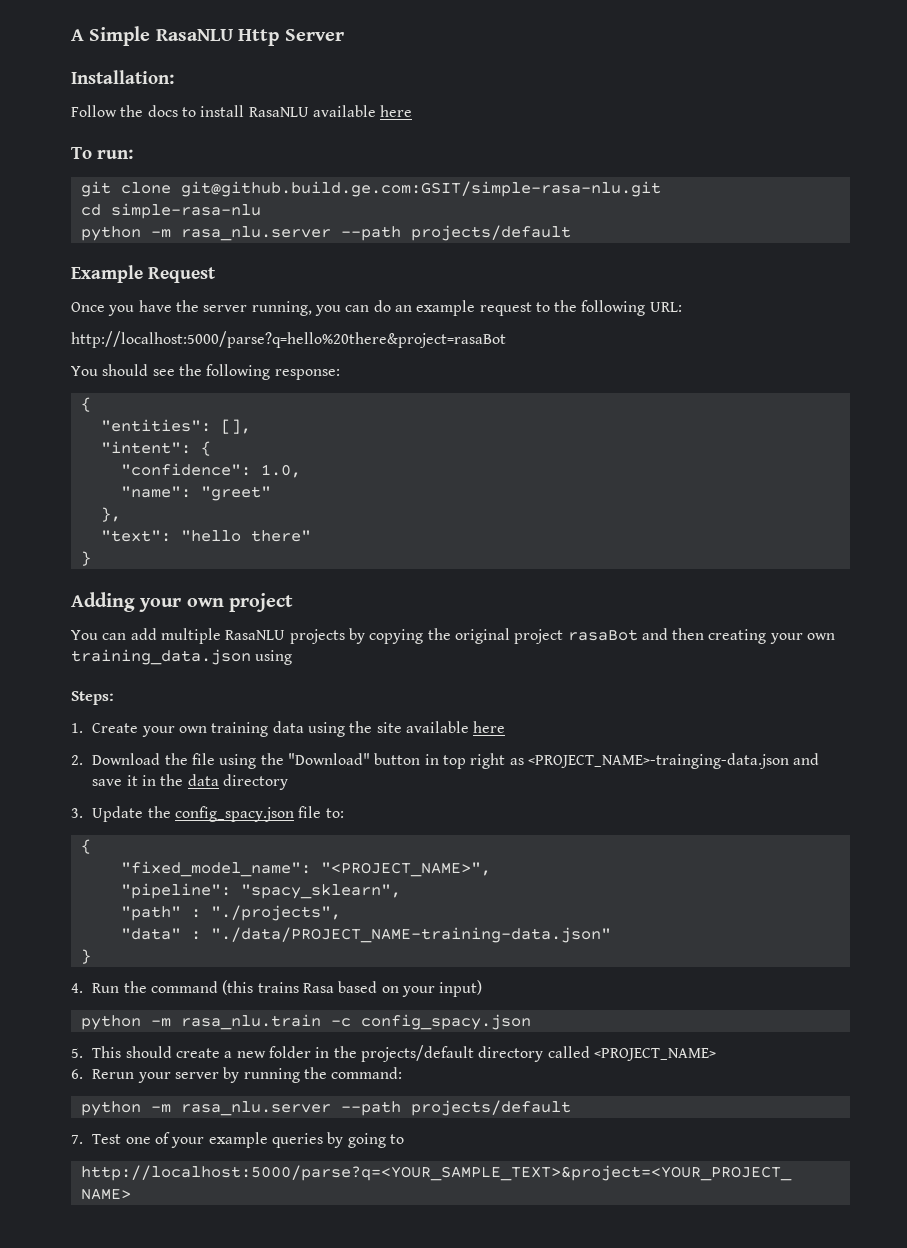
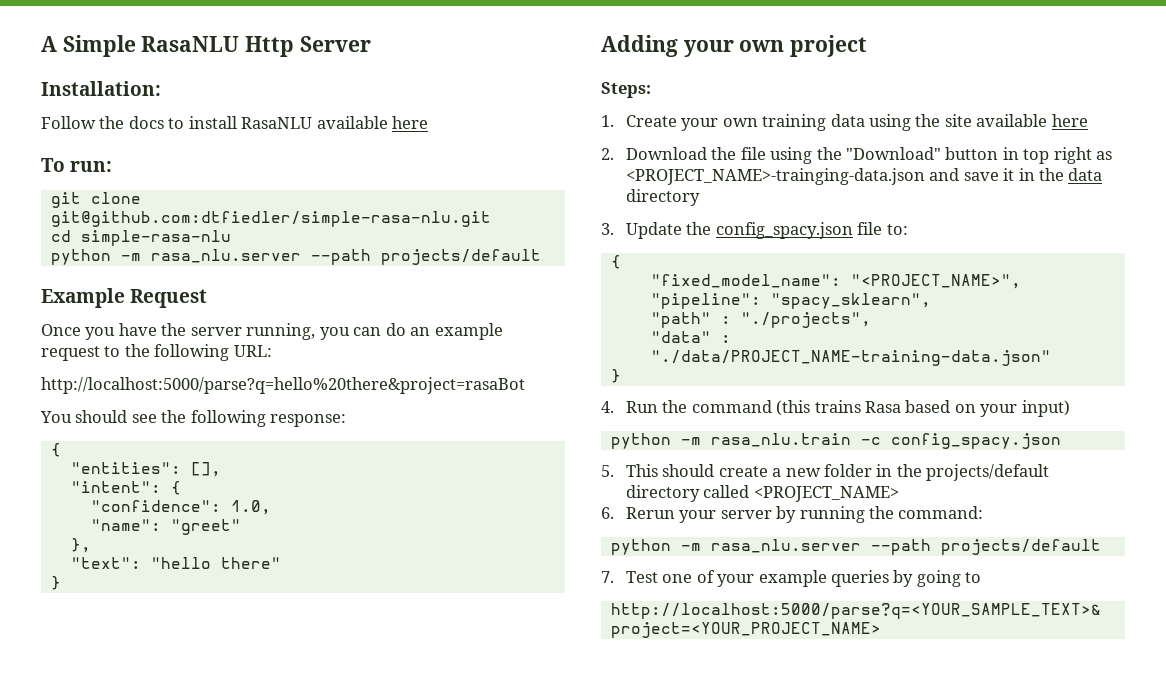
- git clone git@github.build.ge.com:GSIT/simple-rasa-nlu.git
+ git clone git@github.com:dtfiedler/simple-rasa-nlu.git
- You can add multiple RasaNLU projects by copying the original project rasaBot and then creating your own training_data.json using

